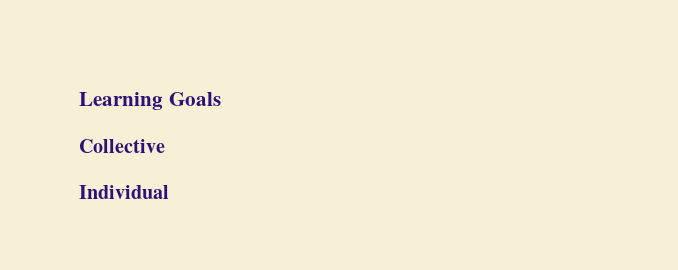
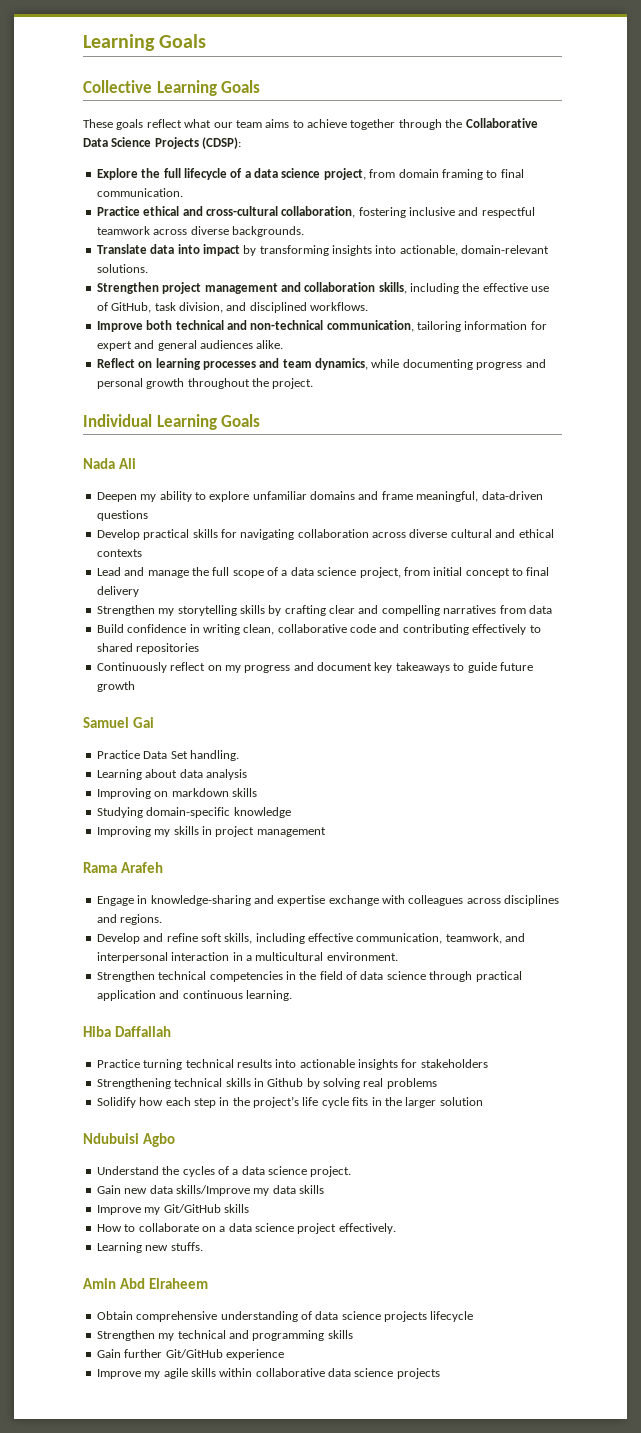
- Collective
- Individual
+ Collective Learning Goals
+ These goals reflect what our team aims to achieve together through the Collaborative Data Science Projects (CDSP):
+ Explore the full lifecycle of a data science project, from domain framing to final communication.
+ Practice ethical and cross-cultural collaboration, fostering inclusive and respectful teamwork across diverse backgrounds.
+ Translate data into impact by transforming insights into actionable, domain-relevant solutions.
+ Strengthen project management and collaboration skills, including the effective use of GitHub, task division, and disciplined workflows.
+ Improve both technical and non-technical communication, tailoring information for expert and general audiences alike.
+ Reflect on learning processes and team dynamics, while documenting progress and personal growth throughout the project.
+ Individual Learning Goals
+ Nada Ali
+ Deepen my ability to explore unfamiliar domains and frame meaningful, data-driven questions
+ Develop practical skills for navigating collaboration across diverse cultural and ethical contexts
+ Lead and manage the full scope of a data science project, from initial concept to final delivery
+ Strengthen my storytelling skills by crafting clear and compelling narratives from data
+ Build confidence in writing clean, collaborative code and contributing effectively to shared repositories
+ Continuously reflect on my progress and document key takeaways to guide future growth
+ Samuel Gai
+ Practice Data Set handling.
+ Learning about data analysis
+ Improving on markdown skills
+ Studying domain-specific knowledge
+ Improving my skills in project management
+ Rama Arafeh
+ Engage in knowledge-sharing and expertise exchange with colleagues across disciplines and regions.
+ Develop and refine soft skills, including effective communication, teamwork, and interpersonal interaction in a multicultural environment.
+ Strengthen technical competencies in the field of data science through practical application and continuous learning.
+ Hiba Daffallah
+ Practice turning technical results into actionable insights for stakeholders
+ Strengthening technical skills in Github by solving real problems
+ Solidify how each step in the project’s life cycle fits in the larger solution
+ Ndubuisi Agbo
+ Understand the cycles of a data science project.
+ Gain new data skills/Improve my data skills
+ Improve my Git/GitHub skills
+ How to collaborate on a data science project effectively.
+ Learning new stuffs.
+ Amin Abd Elraheem
+ Obtain comprehensive understanding of data science projects lifecycle
+ Strengthen my technical and programming skills
+ Gain further Git/GitHub experience
+ Improve my agile skills within collaborative data science projects

